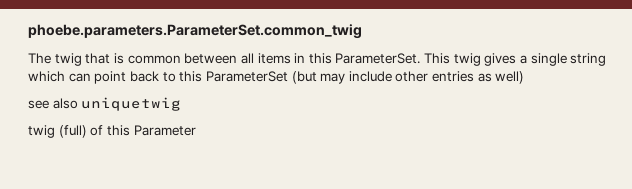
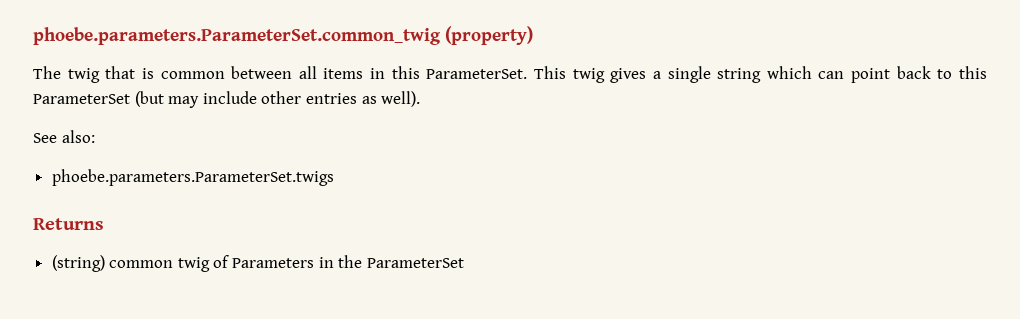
- phoebe.parameters.ParameterSet.common_twig
+ phoebe.parameters.ParameterSet.common_twig (property)
- This twig gives a single string which can point back to this ParameterSet (but may include other entries as well)
- see also uniquetwig
- twig (full) of this Parameter
+ This twig gives a single string which can point back to this ParameterSet (but may include other entries as well).
+ See also:
+ phoebe.parameters.ParameterSet.twigs
+ Returns
+ (string) common twig of Parameters in the ParameterSet

